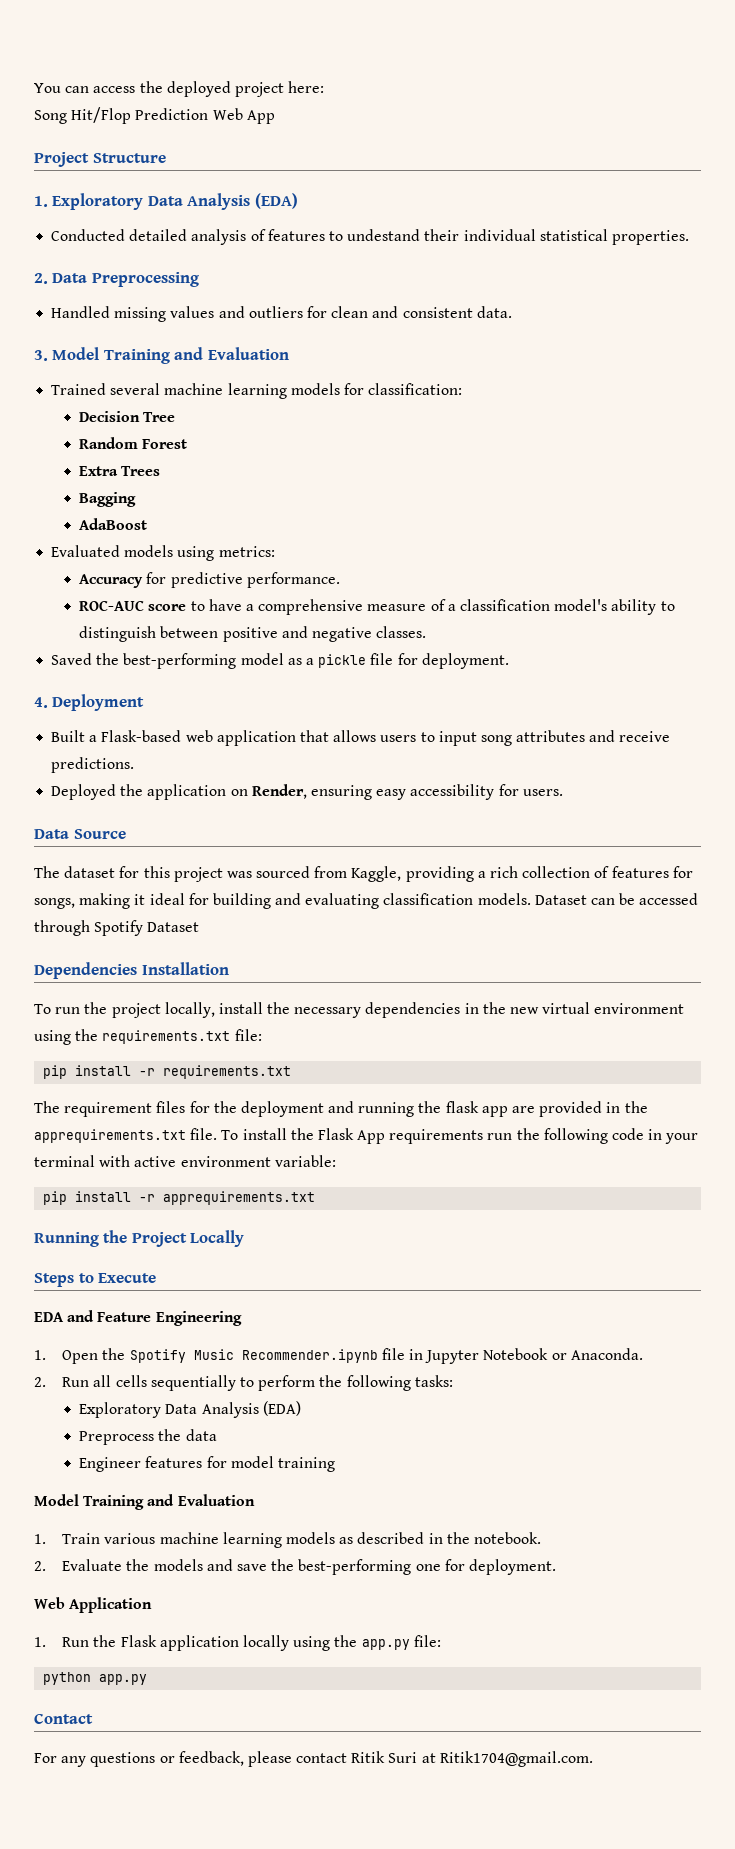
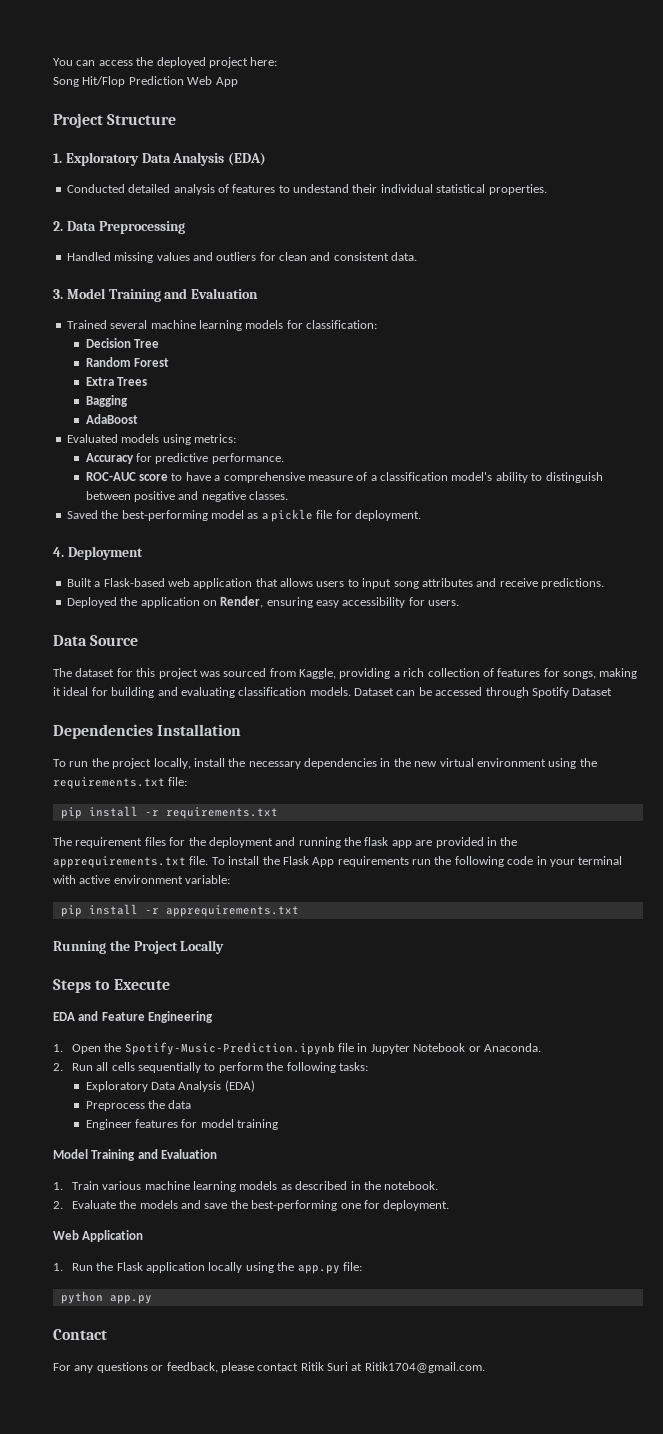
- 1. Open the Spotify Music Recommender.ipynb file in Jupyter Notebook or Anaconda.
+ 1. Open the Spotify-Music-Prediction.ipynb file in Jupyter Notebook or Anaconda.

